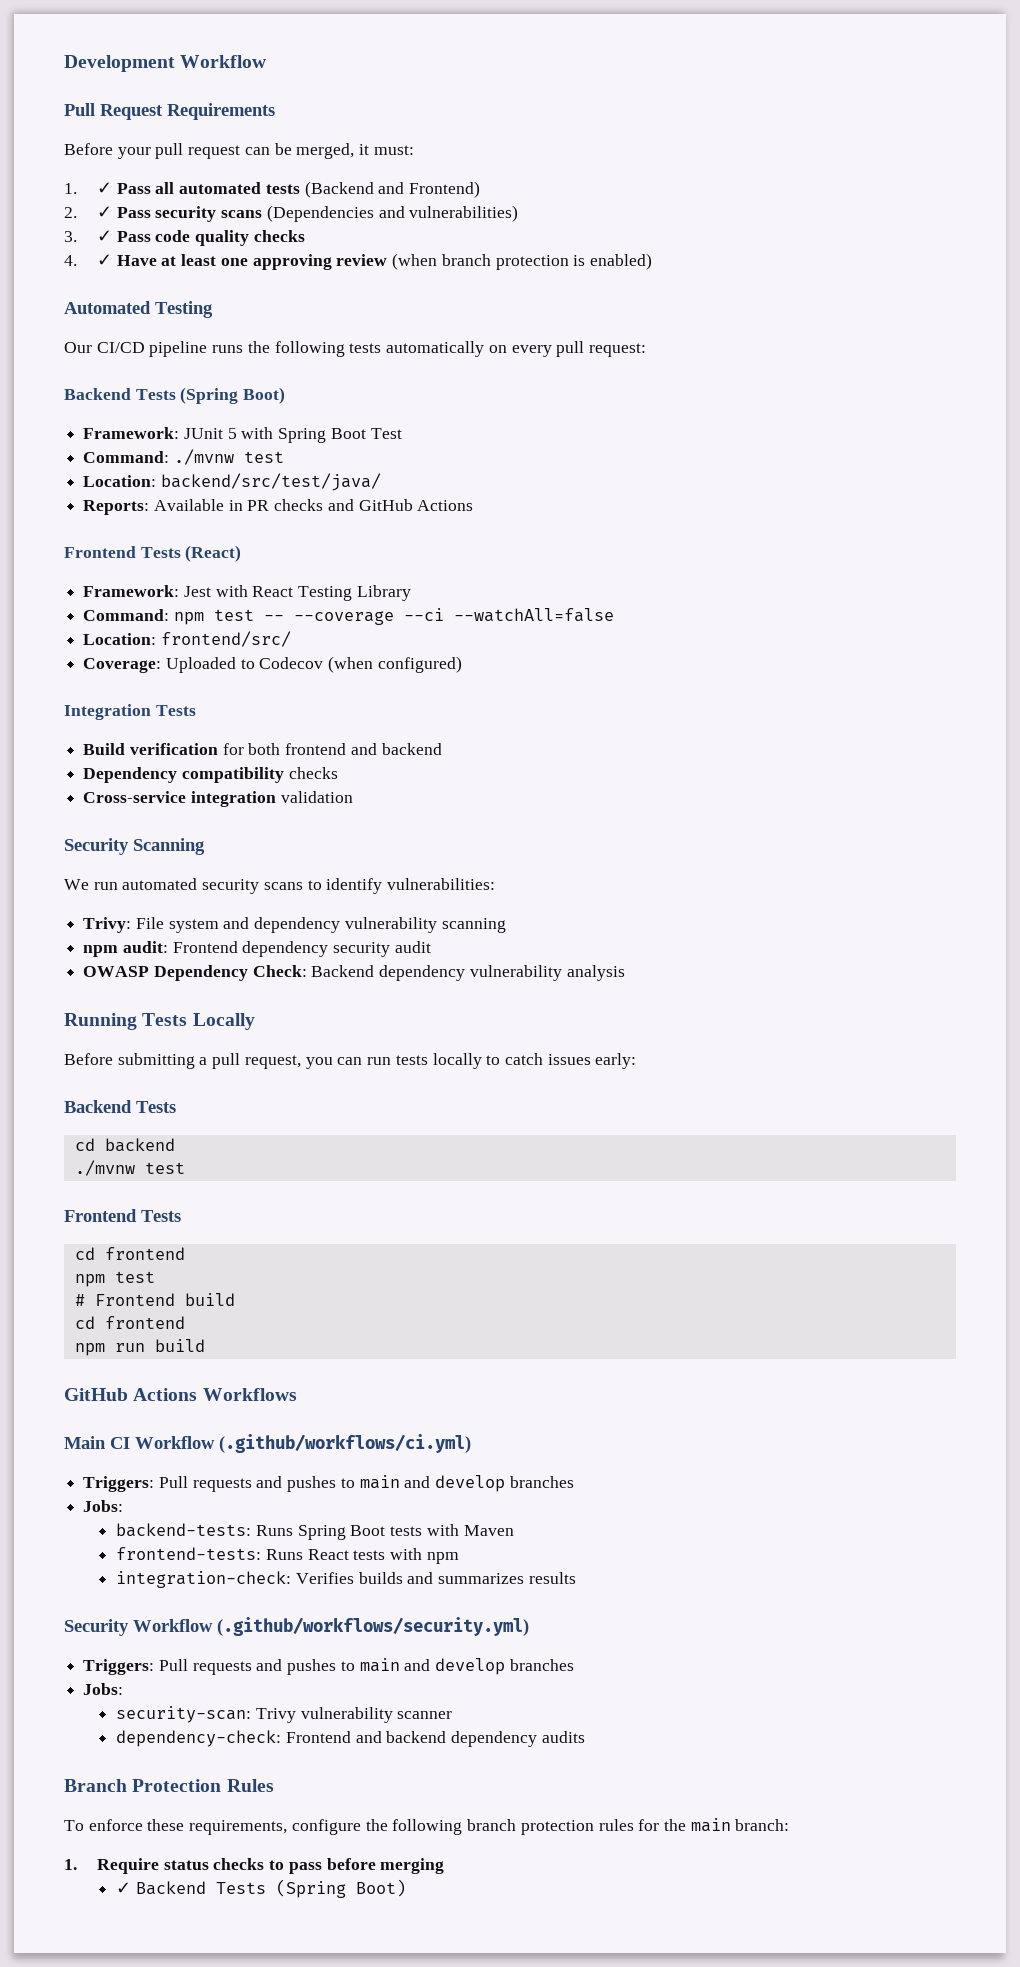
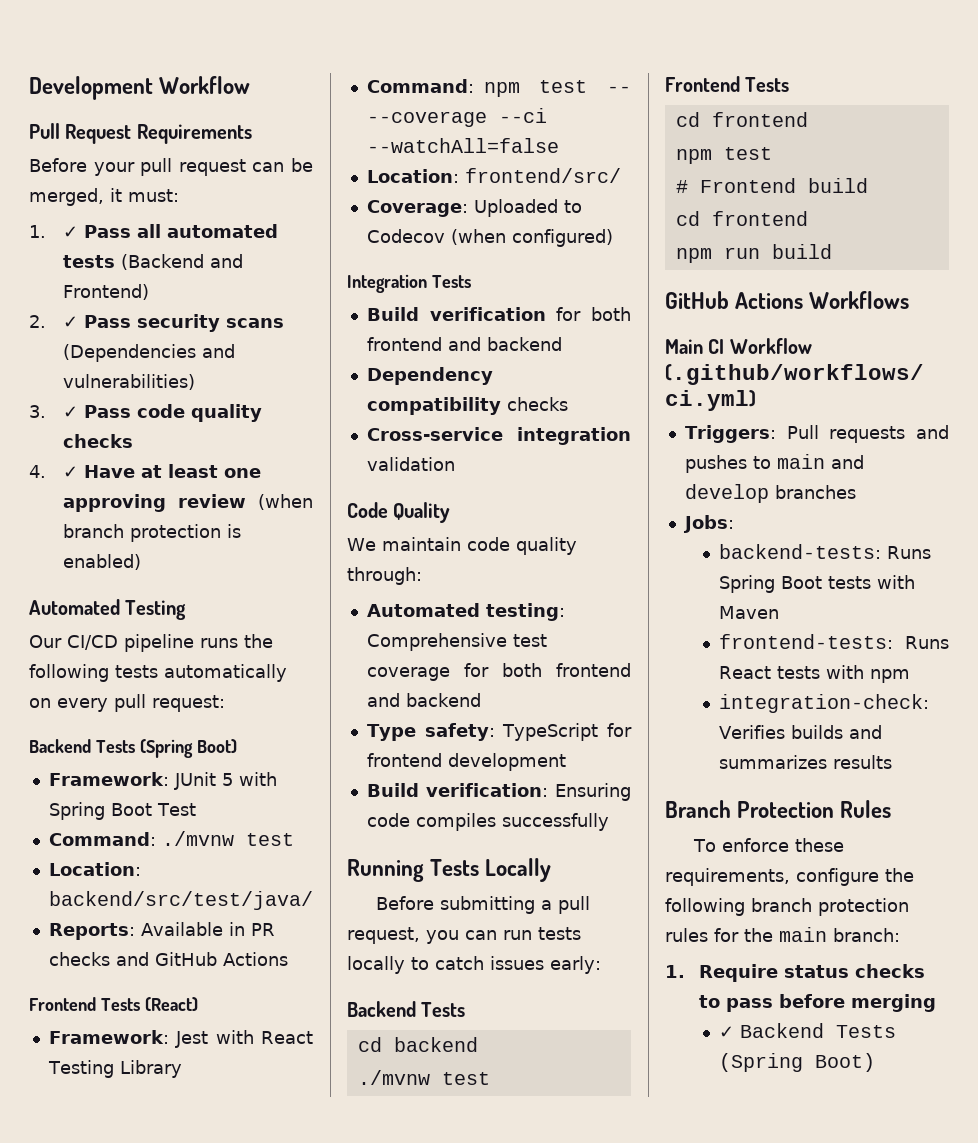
- Security Scanning
+ Code Quality
- We run automated security scans to identify vulnerabilities:
- Trivy: File system and dependency vulnerability scanning
- npm audit: Frontend dependency security audit
- OWASP Dependency Check: Backend dependency vulnerability analysis
+ We maintain code quality through:
+ Automated testing: Comprehensive test coverage for both frontend and backend
+ Type safety: TypeScript for frontend development
+ Build verification: Ensuring code compiles successfully
- Security Workflow (.github/workflows/security.yml)
- Triggers: Pull requests and pushes to main and develop branches
- Jobs:
- security-scan: Trivy vulnerability scanner
- dependency-check: Frontend and backend dependency audits

